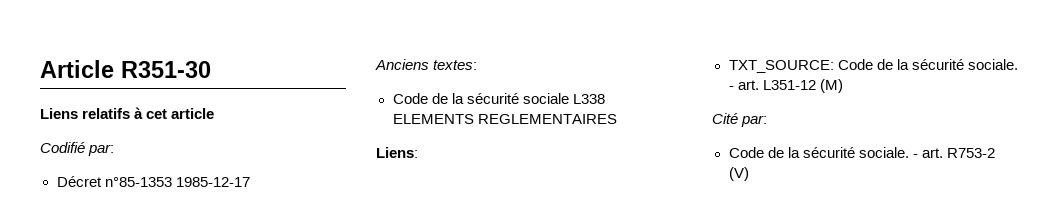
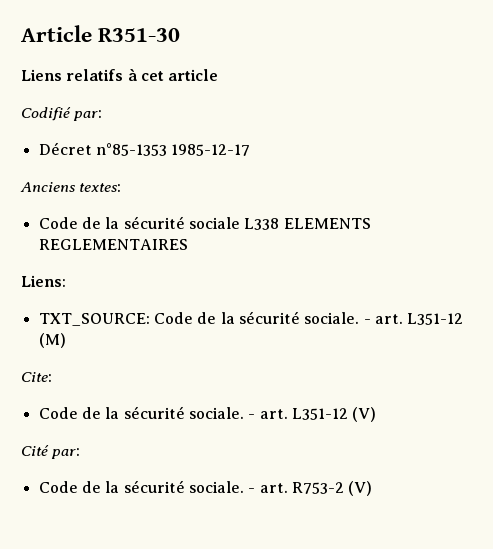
+ Cite:
+ Code de la sécurité sociale. - art. L351-12 (V)

